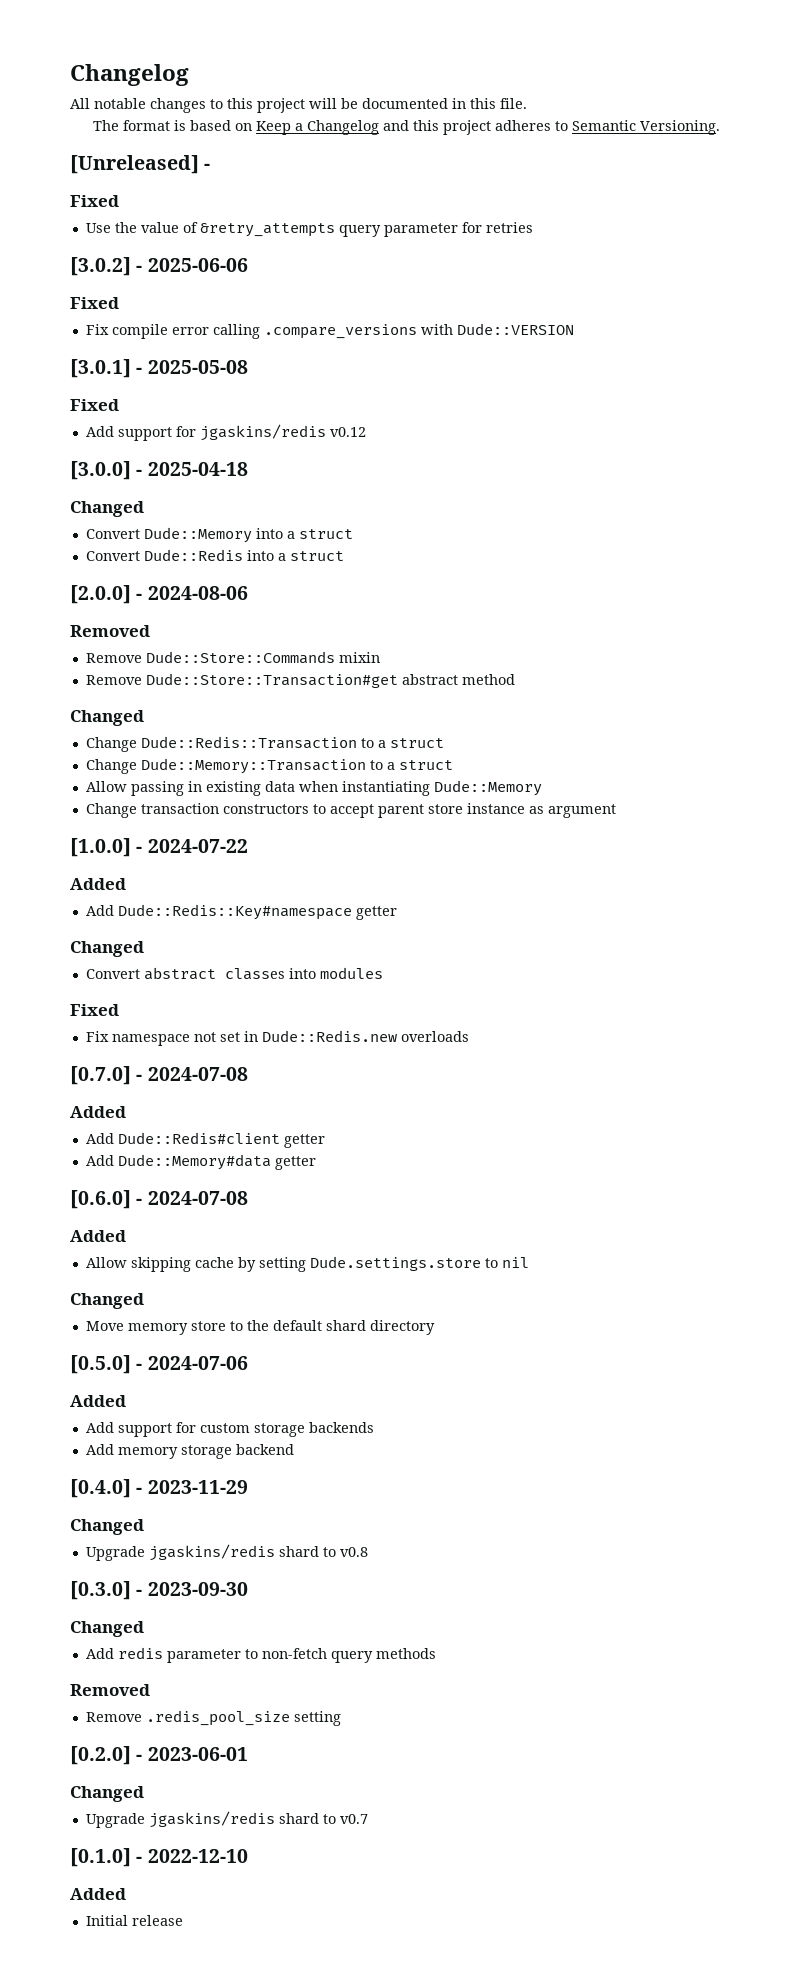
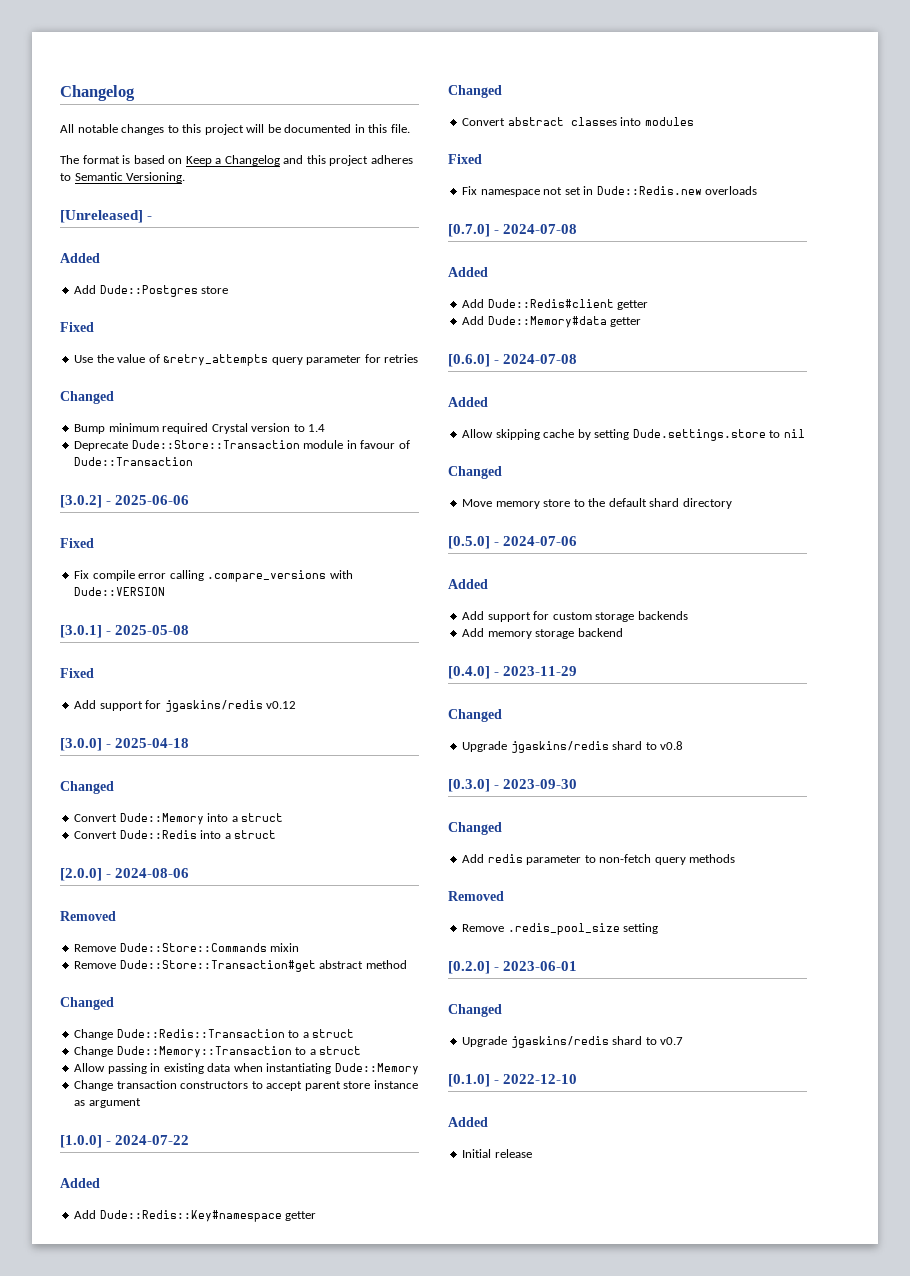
  [Unreleased] -
+ Added
+ Add Dude::Postgres store
  Use the value of &retry_attempts query parameter for retries
+ Changed
+ Bump minimum required Crystal version to 1.4
+ Deprecate Dude::Store::Transaction module in favour of Dude::Transaction

